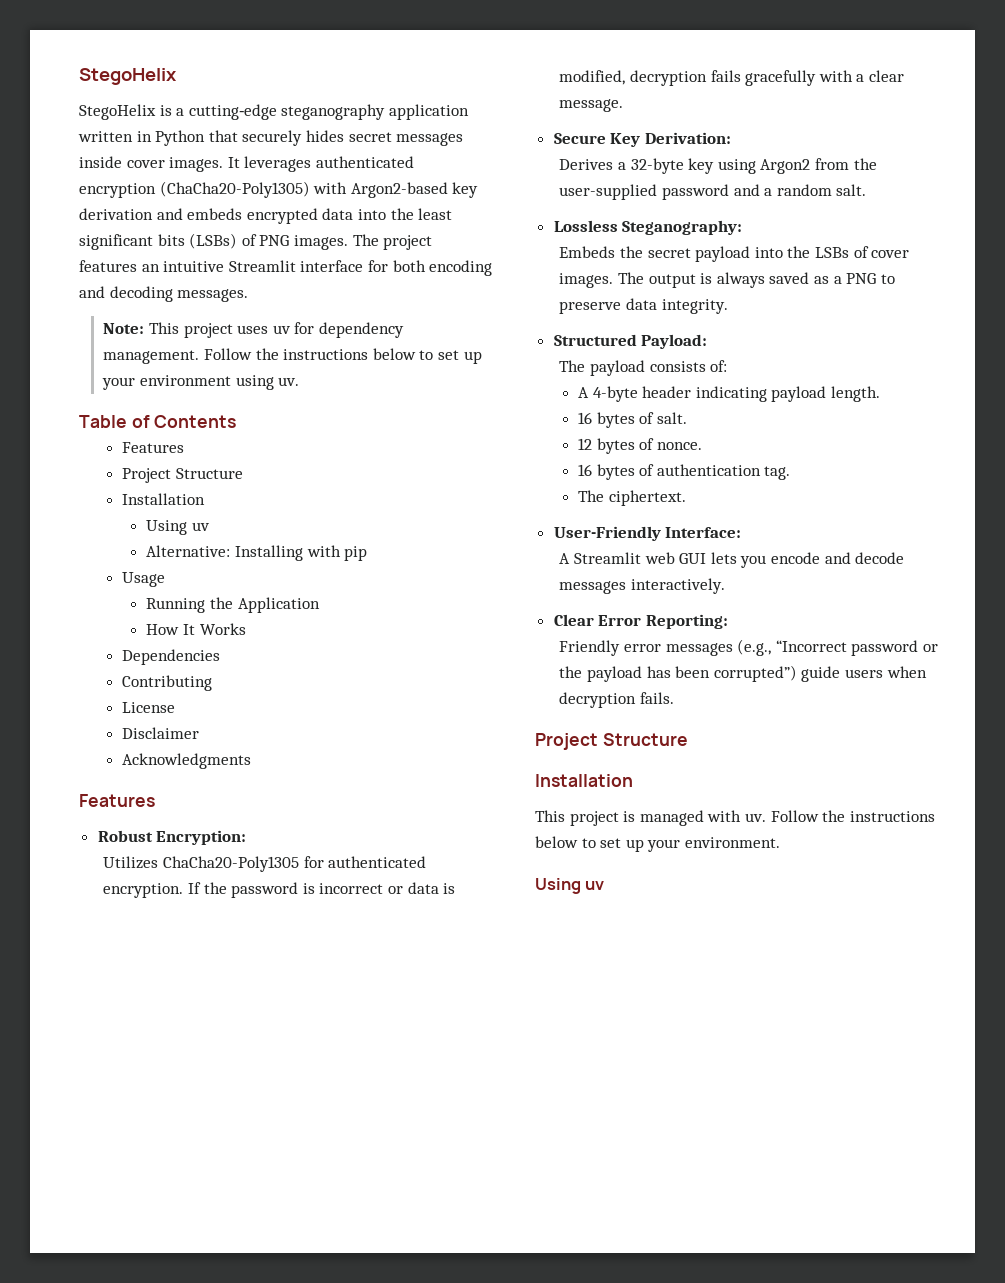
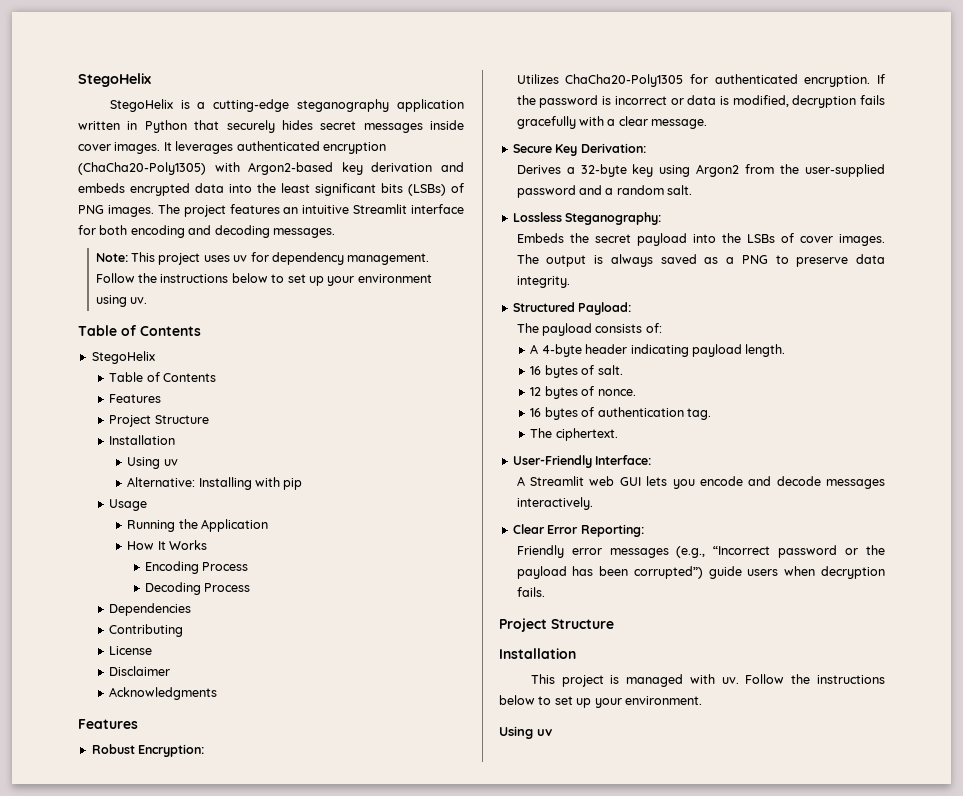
  Follow the instructions below to set up your environment using uv.
+ Table of Contents
+ StegoHelix
+ Encoding Process
+ Decoding Process

